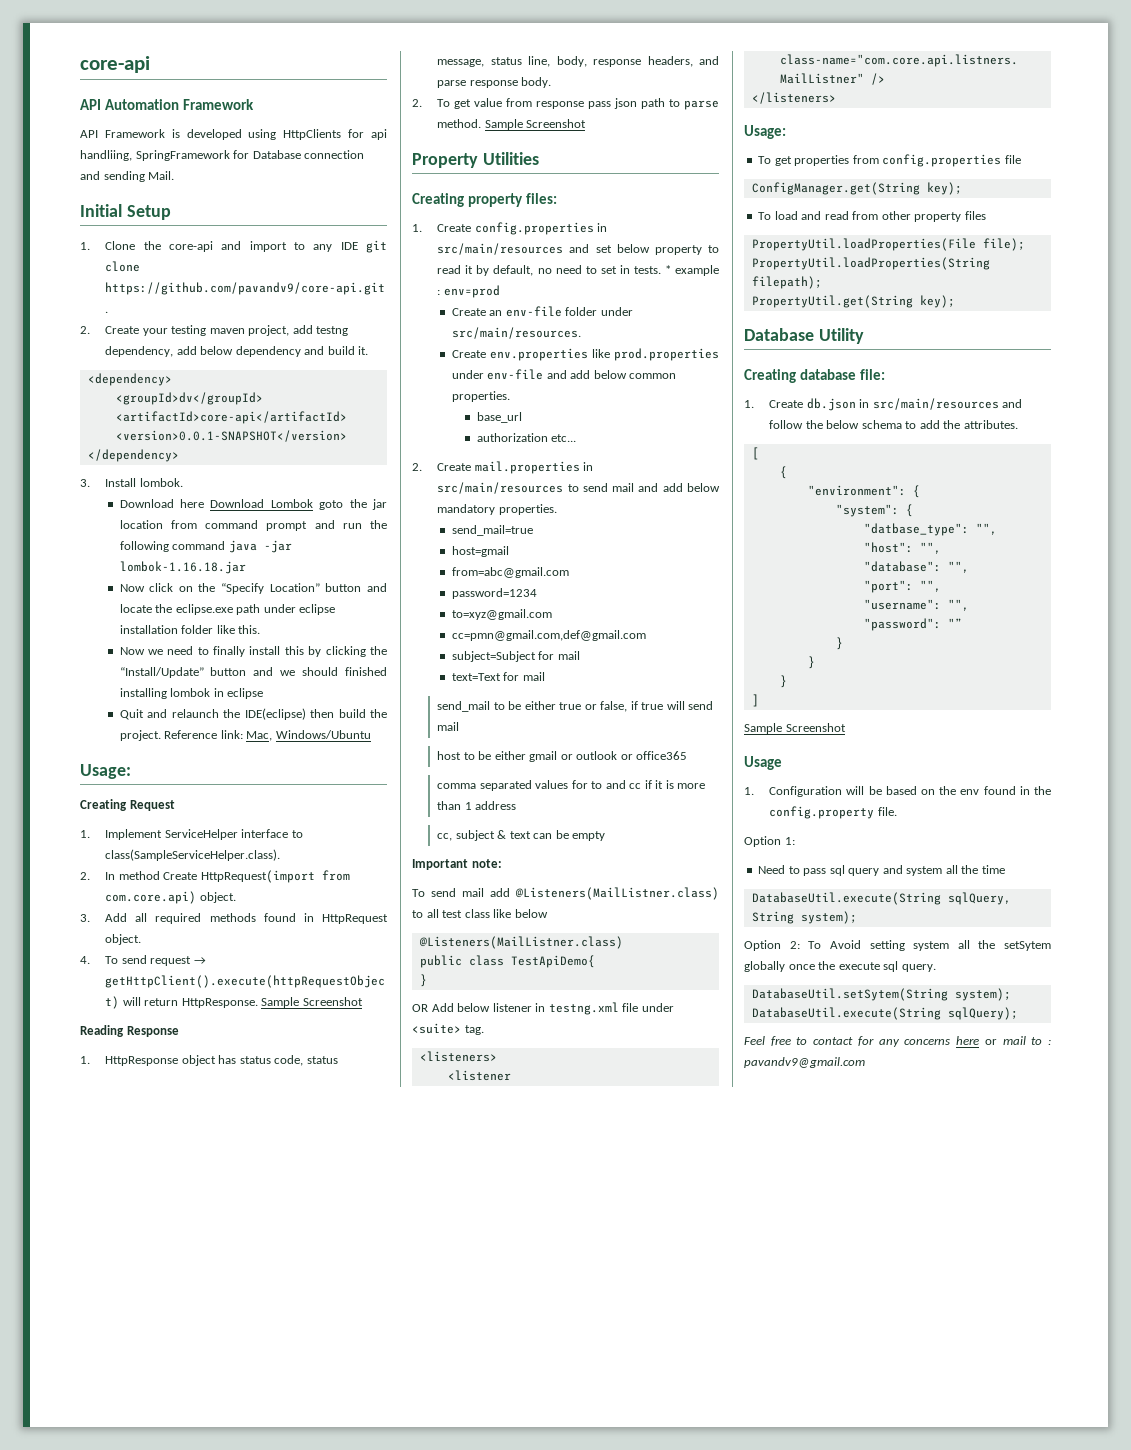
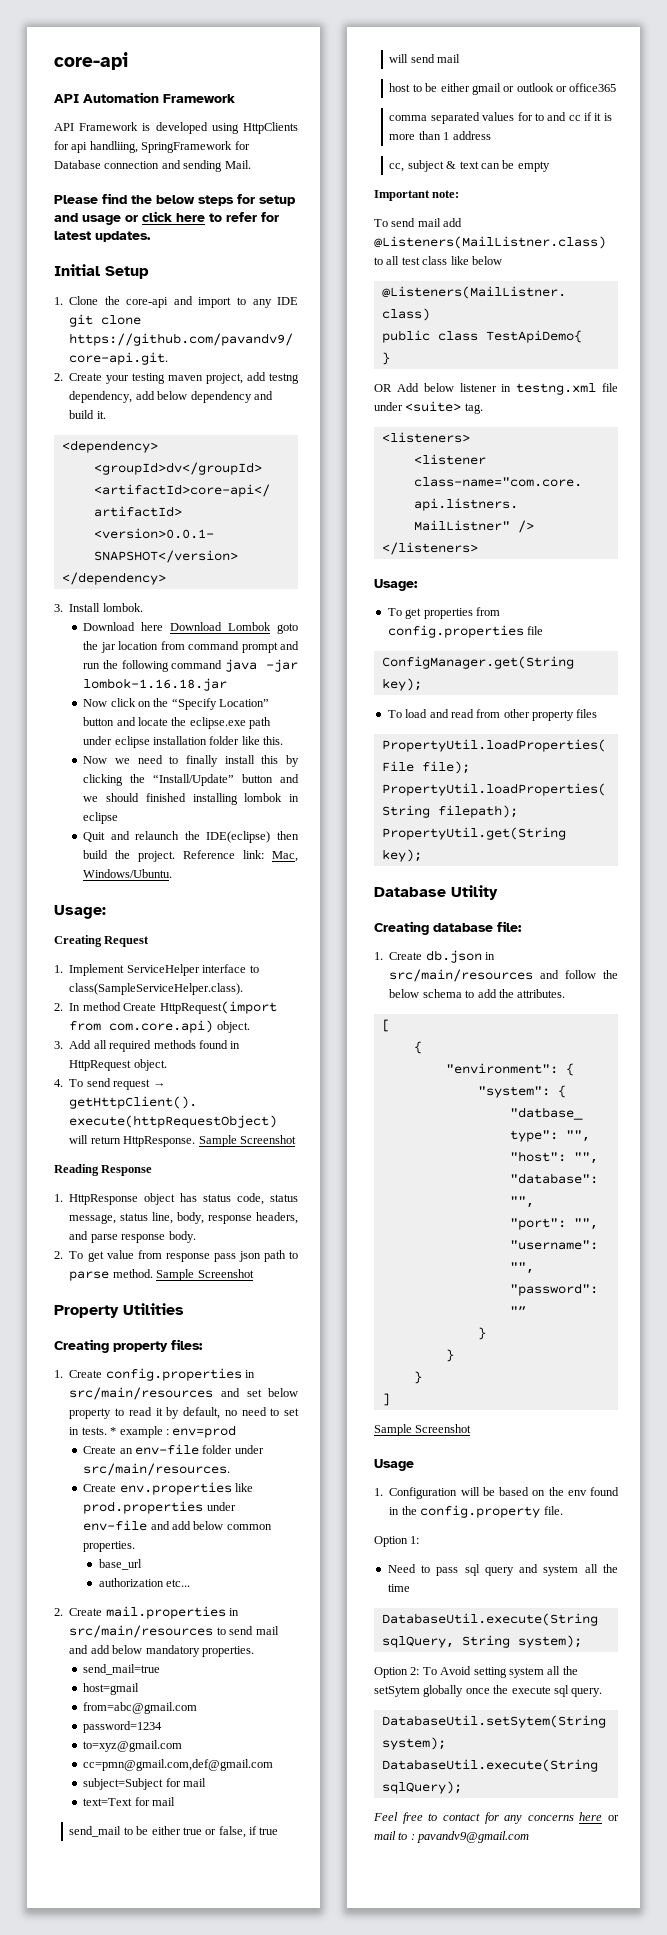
+ Please find the below steps for setup and usage or click here to refer for latest updates.
- Reference link: Mac, Windows/Ubuntu
+ Reference link: Mac, Windows/Ubuntu.

